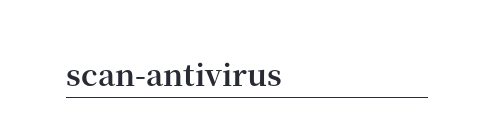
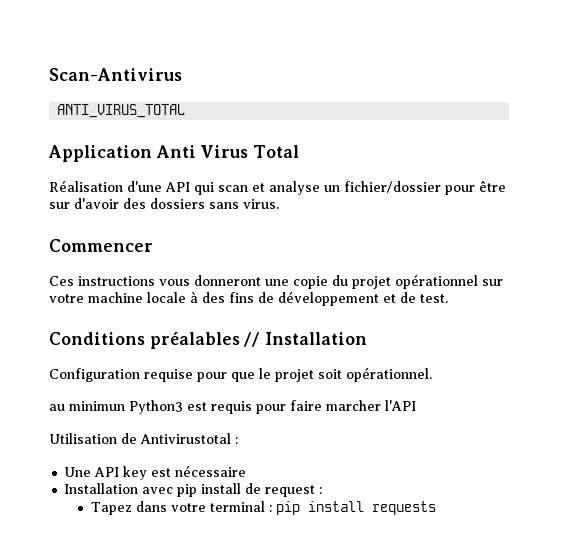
- scan-antivirus
+ Scan-Antivirus
+ ANTI_VIRUS_TOTAL
+ Application Anti Virus Total
+ Réalisation d'une API qui scan et analyse un fichier/dossier pour être sur d'avoir des dossiers sans virus.
+ Commencer
+ Ces instructions vous donneront une copie du projet opérationnel sur votre machine locale à des fins de développement et de test.
+ Conditions préalables // Installation
+ Configuration requise pour que le projet soit opérationnel.
+ au minimun Python3 est requis pour faire marcher l'API
+ Utilisation de Antivirustotal :
+ Une API key est nécessaire
+ Installation avec pip install de request :
+ Tapez dans votre terminal : pip install requests

